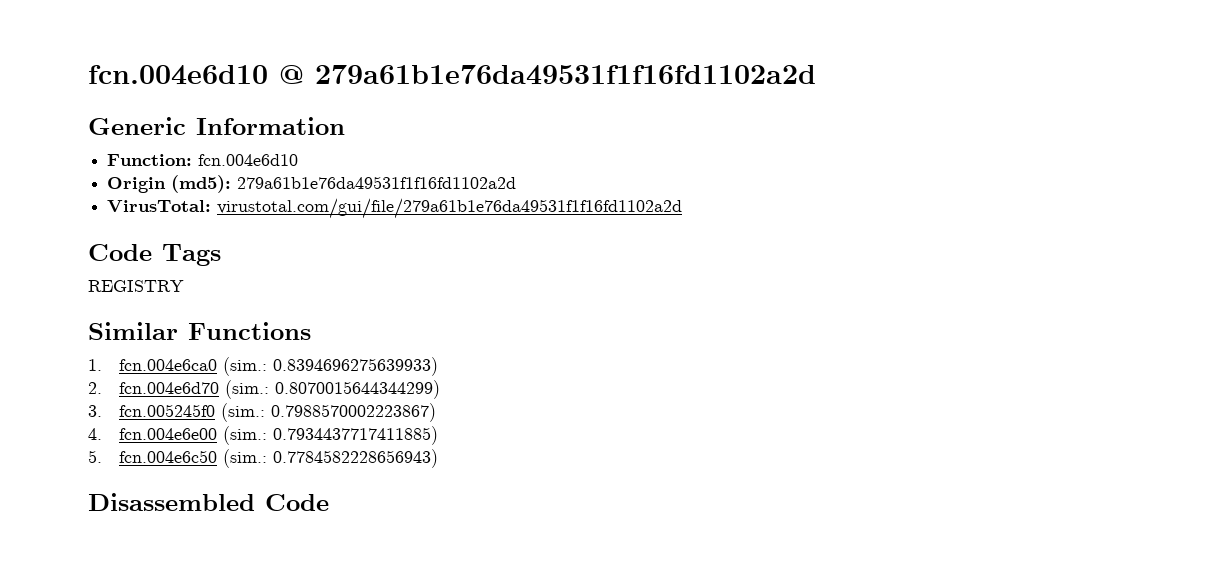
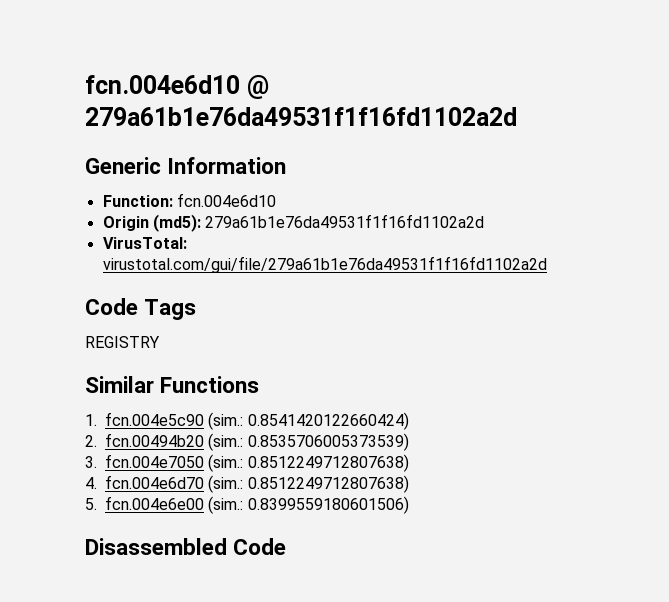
- 1. fcn.004e6ca0 (sim.: 0.8394696275639933)
- 2. fcn.004e6d70 (sim.: 0.8070015644344299)
- 3. fcn.005245f0 (sim.: 0.7988570002223867)
- 4. fcn.004e6e00 (sim.: 0.7934437717411885)
- 5. fcn.004e6c50 (sim.: 0.7784582228656943)
+ 1. fcn.004e5c90 (sim.: 0.8541420122660424)
+ 2. fcn.00494b20 (sim.: 0.8535706005373539)
+ 3. fcn.004e7050 (sim.: 0.8512249712807638)
+ 4. fcn.004e6d70 (sim.: 0.8512249712807638)
+ 5. fcn.004e6e00 (sim.: 0.8399559180601506)

